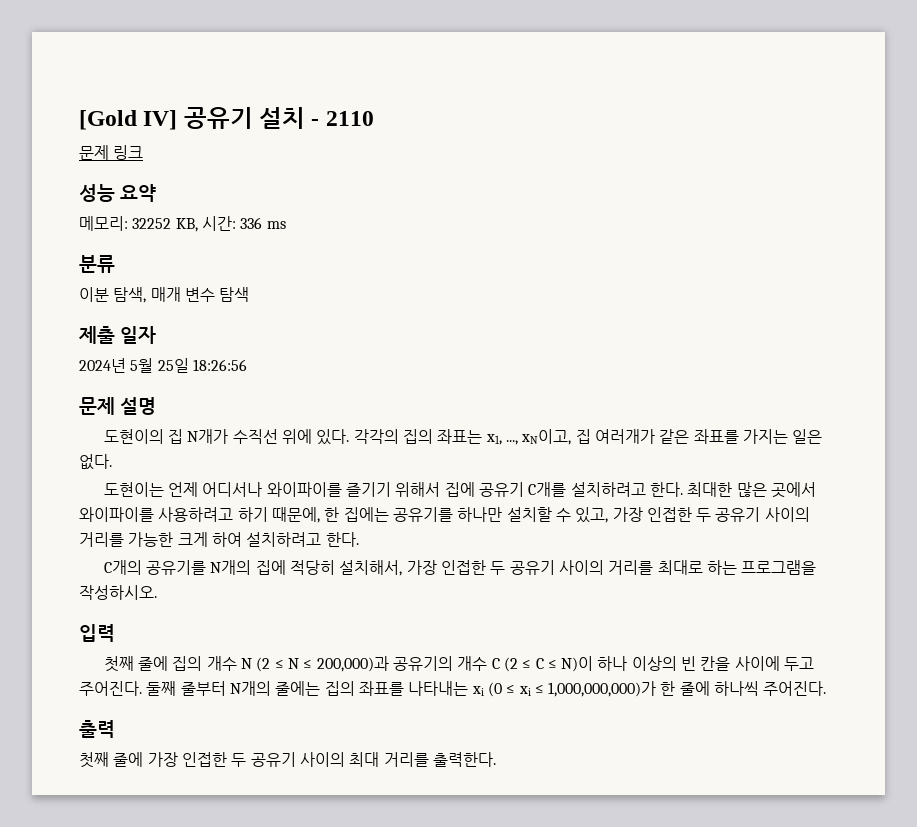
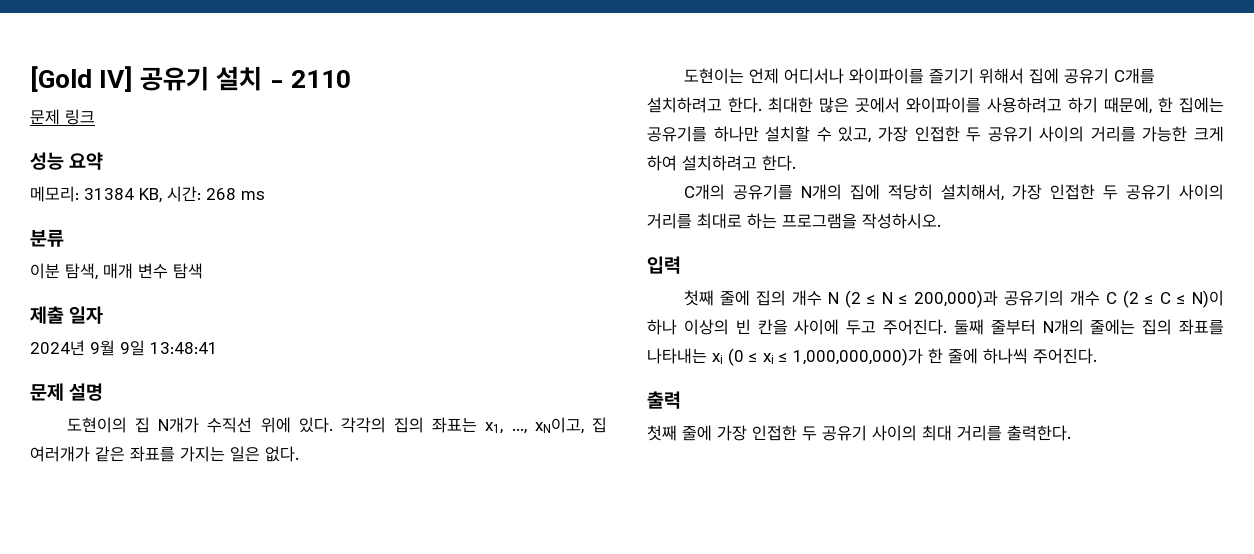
- 메모리: 32252 KB, 시간: 336 ms
+ 메모리: 31384 KB, 시간: 268 ms
- 2024년 5월 25일 18:26:56
+ 2024년 9월 9일 13:48:41

